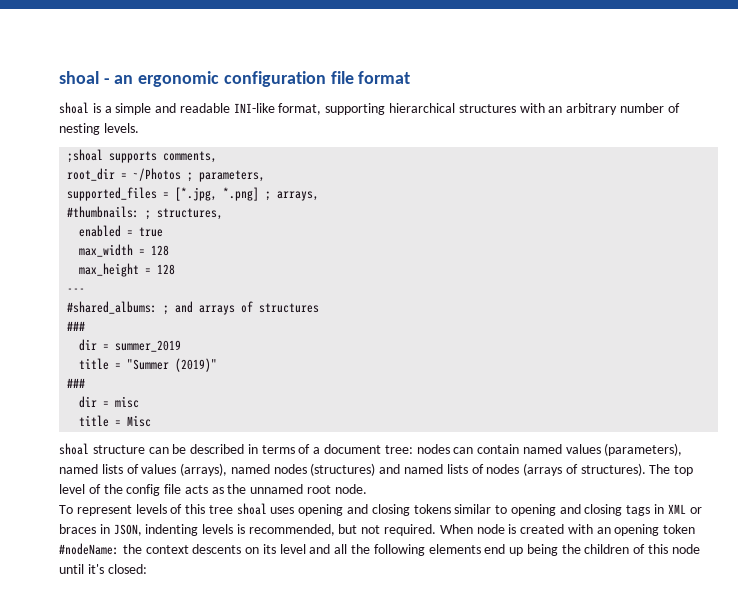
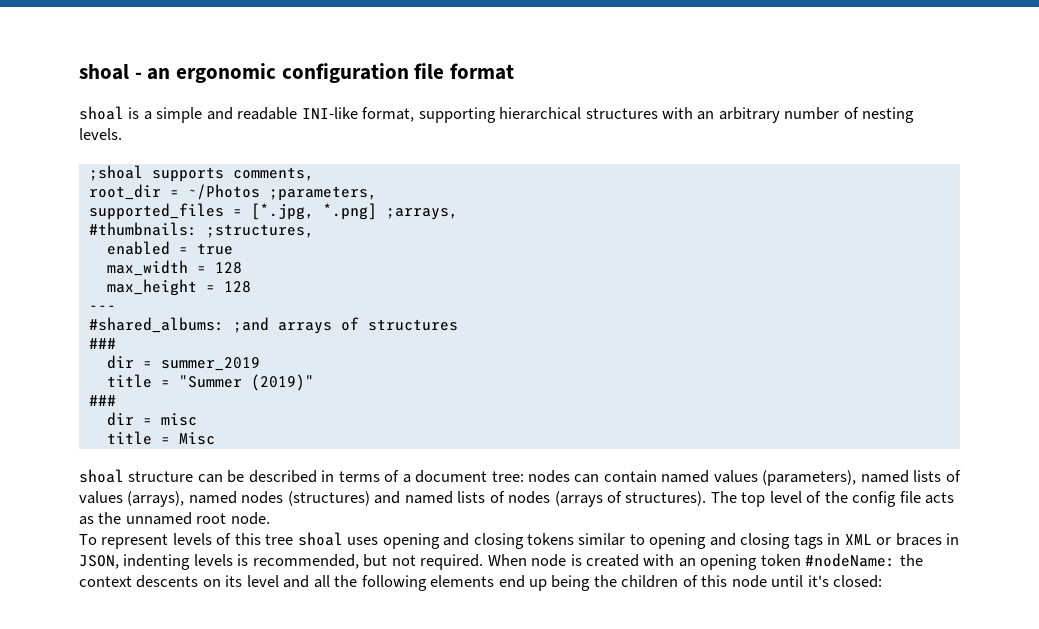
- root_dir = ~/Photos ; parameters,
+ root_dir = ~/Photos ;parameters,
- supported_files = [*.jpg, *.png] ; arrays,
+ supported_files = [*.jpg, *.png] ;arrays,
- #thumbnails: ; structures,
+ #thumbnails: ;structures,
- #shared_albums: ; and arrays of structures
+ #shared_albums: ;and arrays of structures

